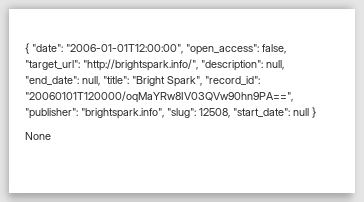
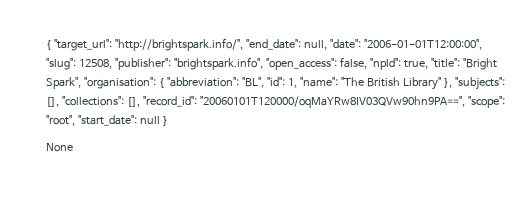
- { "date": "2006-01-01T12:00:00", "open_access": false, "target_url": "http://brightspark.info/", "description": null, "end_date": null, "title": "Bright Spark", "record_id": "20060101T120000/oqMaYRw8IV03QVw90hn9PA==", "publisher": "brightspark.info", "slug": 12508, "start_date": null }
+ { "target_url": "http://brightspark.info/", "end_date": null, "date": "2006-01-01T12:00:00", "slug": 12508, "publisher": "brightspark.info", "open_access": false, "npld": true, "title": "Bright Spark", "organisation": { "abbreviation": "BL", "id": 1, "name": "The British Library" }, "subjects": [], "collections": [], "record_id": "20060101T120000/oqMaYRw8IV03QVw90hn9PA==", "scope": "root", "start_date": null }

